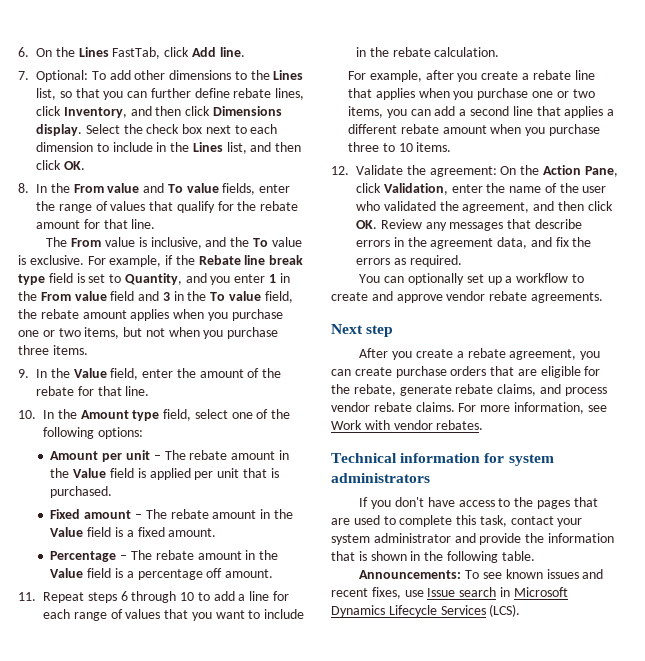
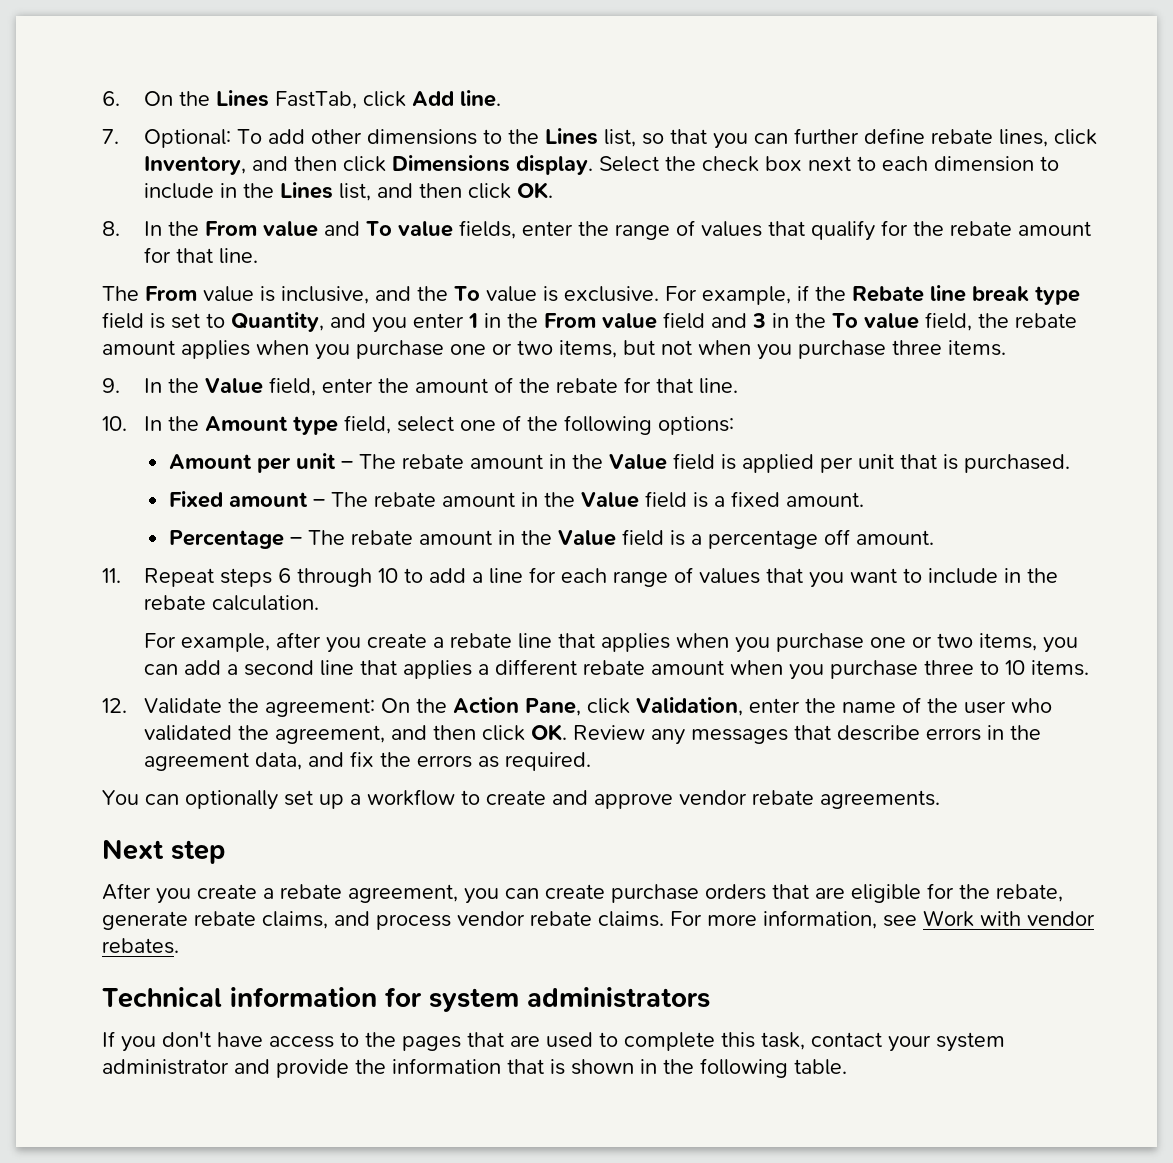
- Announcements: To see known issues and recent fixes, use Issue search in Microsoft Dynamics Lifecycle Services (LCS).

